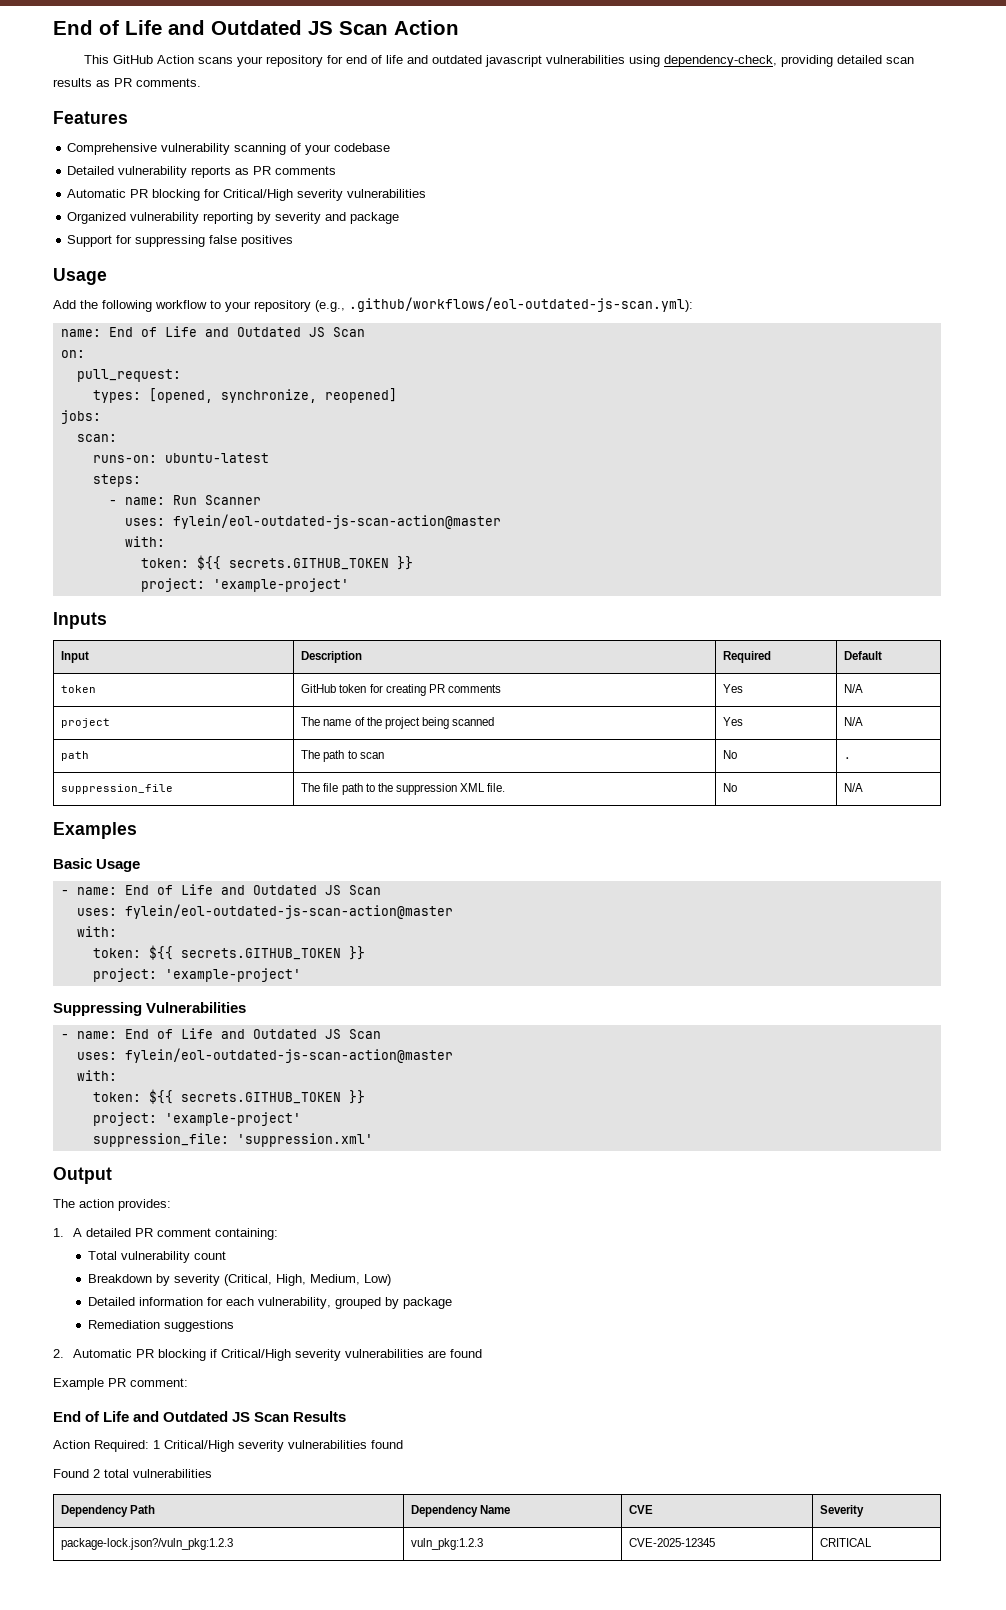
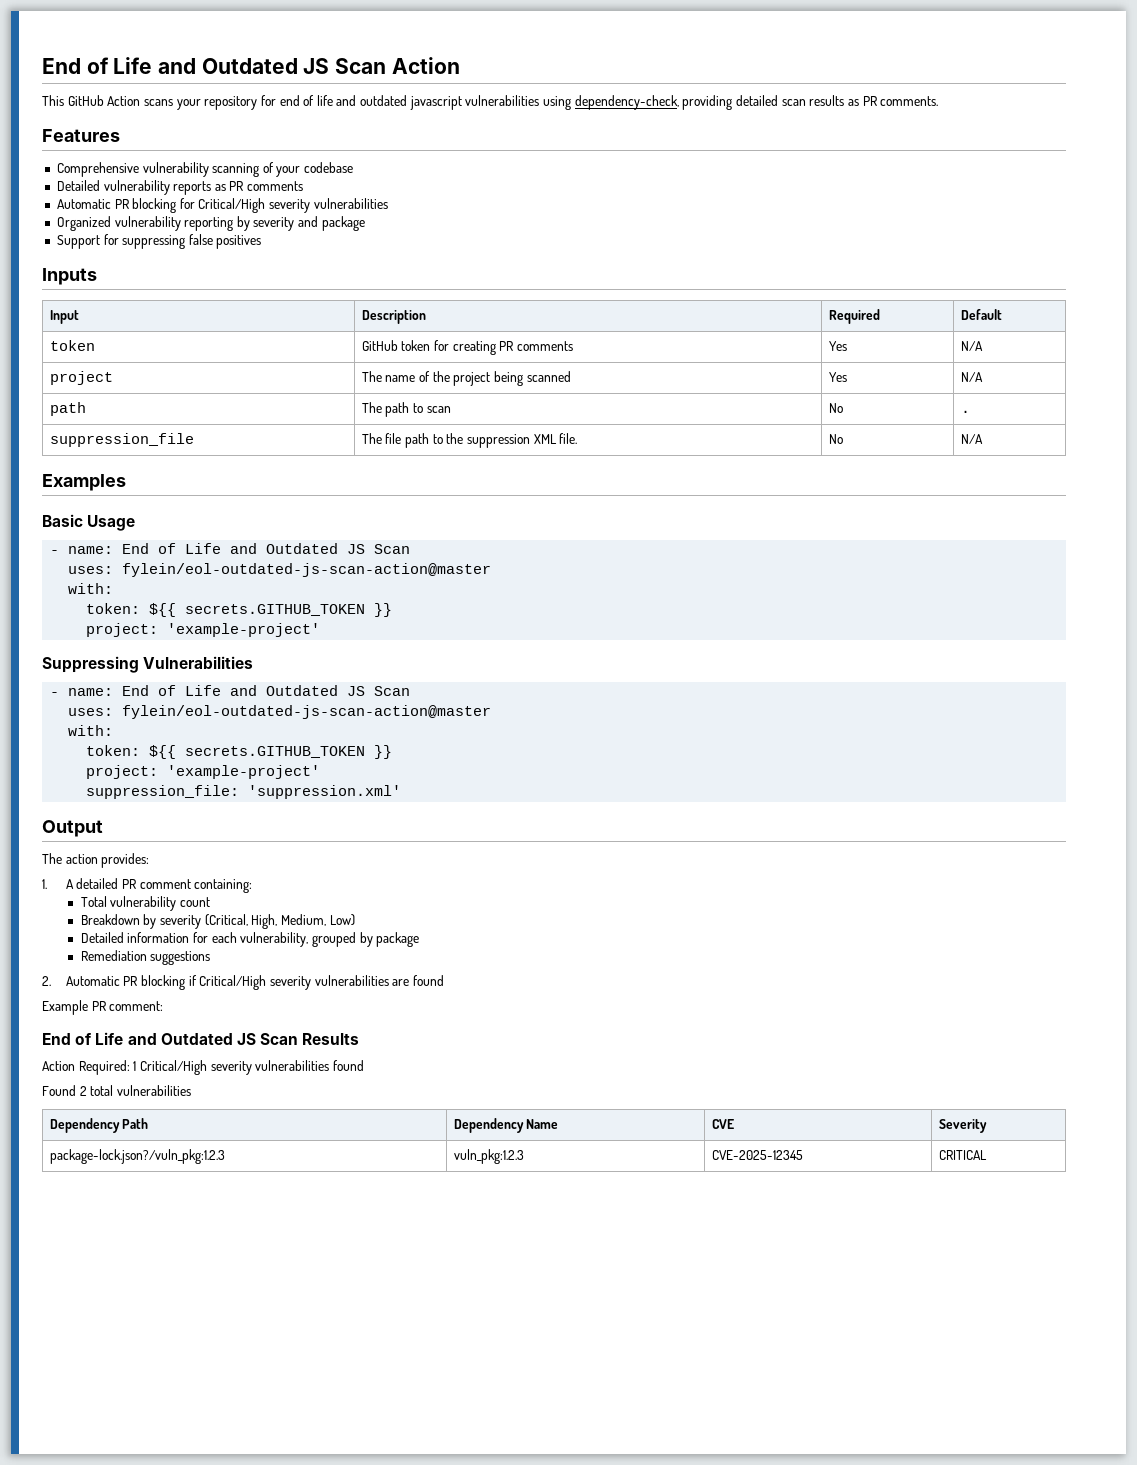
  Support for suppressing false positives
- Usage
- Add the following workflow to your repository (e.g., .github/workflows/eol-outdated-js-scan.yml):
- name: End of Life and Outdated JS Scan
- on:
- pull_request:
- types: [opened, synchronize, reopened]
- jobs:
- scan:
- runs-on: ubuntu-latest
- steps:
- - name: Run Scanner
- uses: fylein/eol-outdated-js-scan-action@master
- with:
- token: ${{ secrets.GITHUB_TOKEN }}
- project: 'example-project'

